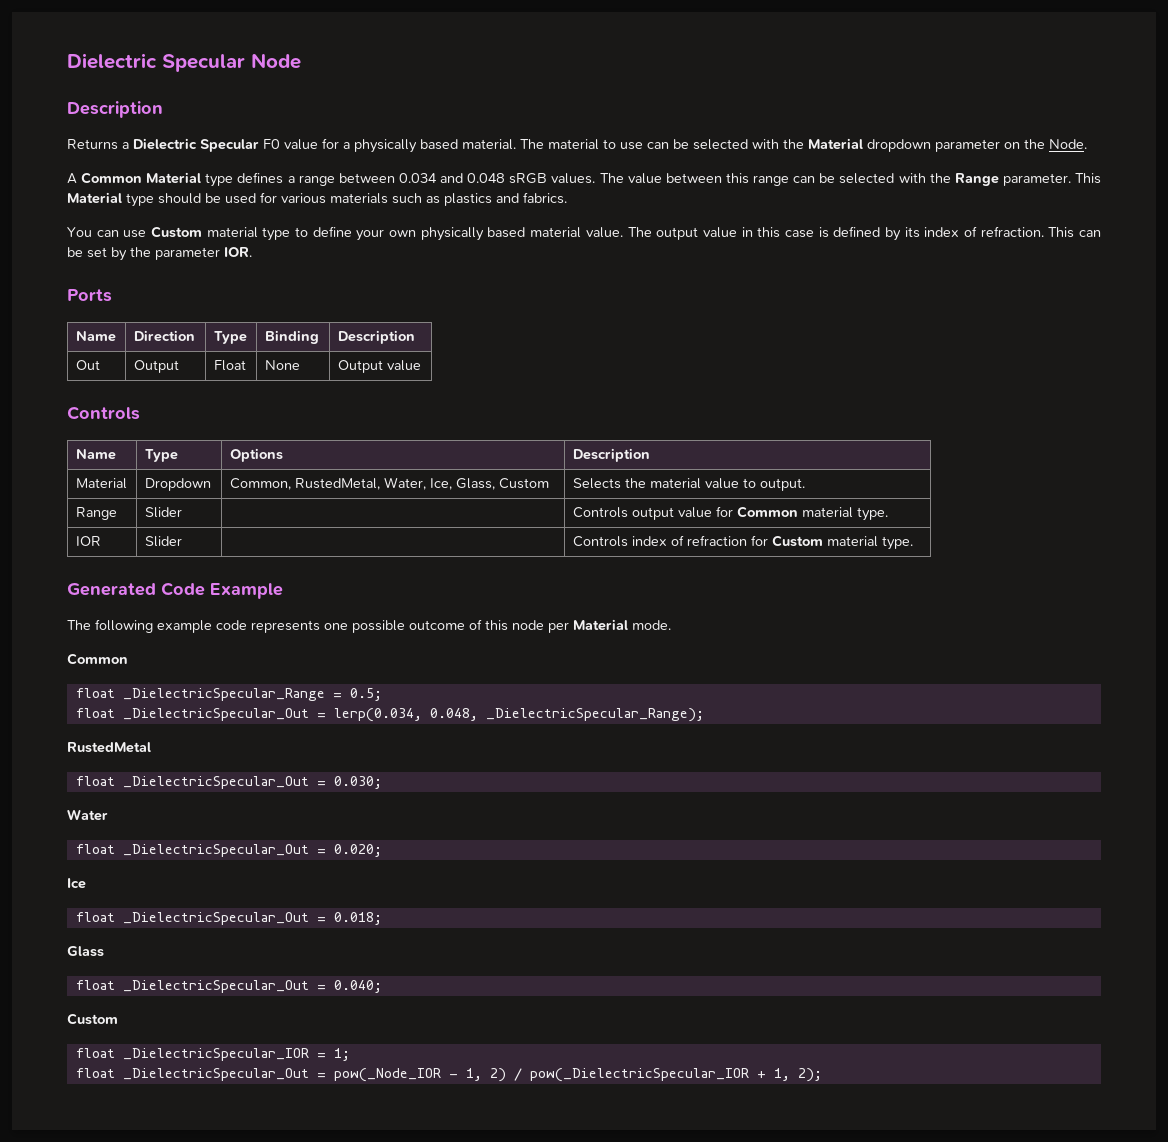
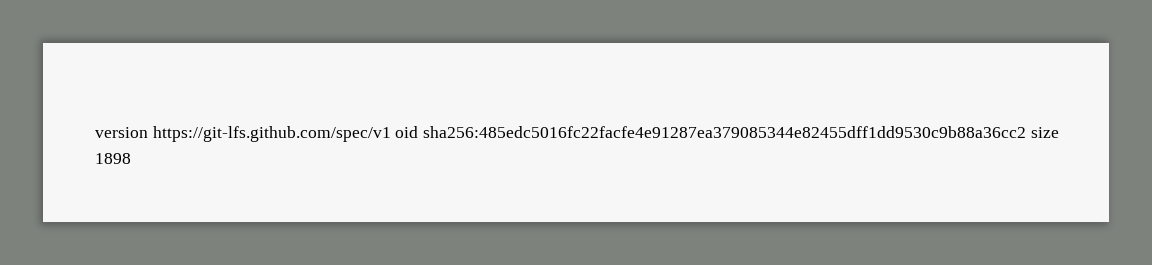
- Dielectric Specular Node
- Description
- Returns a Dielectric Specular F0 value for a physically based material. The material to use can be selected with the Material dropdown parameter on the Node.
- A Common Material type defines a range between 0.034 and 0.048 sRGB values. The value between this range can be selected with the Range parameter. This Material type should be used for various materials such as plastics and fabrics.
- You can use Custom material type to define your own physically based material value. The output value in this case is defined by its index of refraction. This can be set by the parameter IOR.
- Ports
- Name | Direction | Type | Binding | Description
- Out | Output | Float | None | Output value
- Controls
- Name | Type | Options | Description
- Material | Dropdown | Common, RustedMetal, Water, Ice, Glass, Custom | Selects the material value to output.
- Range | Slider | | Controls output value for Common material type.
- IOR | Slider | | Controls index of refraction for Custom material type.
- Generated Code Example
- The following example code represents one possible outcome of this node per Material mode.
- Common
- float _DielectricSpecular_Range = 0.5;
- float _DielectricSpecular_Out = lerp(0.034, 0.048, _DielectricSpecular_Range);
- RustedMetal
- float _DielectricSpecular_Out = 0.030;
- Water
- float _DielectricSpecular_Out = 0.020;
- Ice
- float _DielectricSpecular_Out = 0.018;
- Glass
- float _DielectricSpecular_Out = 0.040;
- Custom
- float _DielectricSpecular_IOR = 1;
- float _DielectricSpecular_Out = pow(_Node_IOR - 1, 2) / pow(_DielectricSpecular_IOR + 1, 2);
+ version https://git-lfs.github.com/spec/v1 oid sha256:485edc5016fc22facfe4e91287ea379085344e82455dff1dd9530c9b88a36cc2 size 1898

